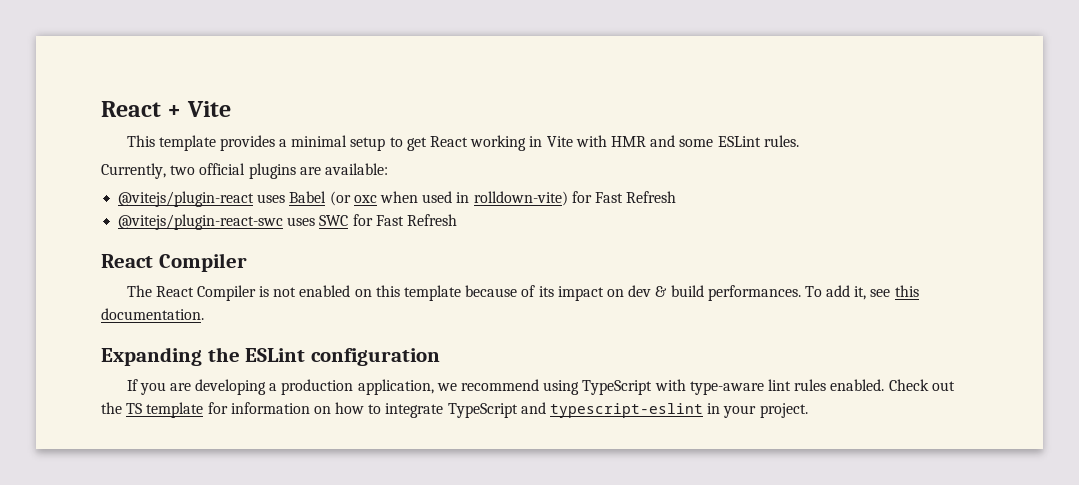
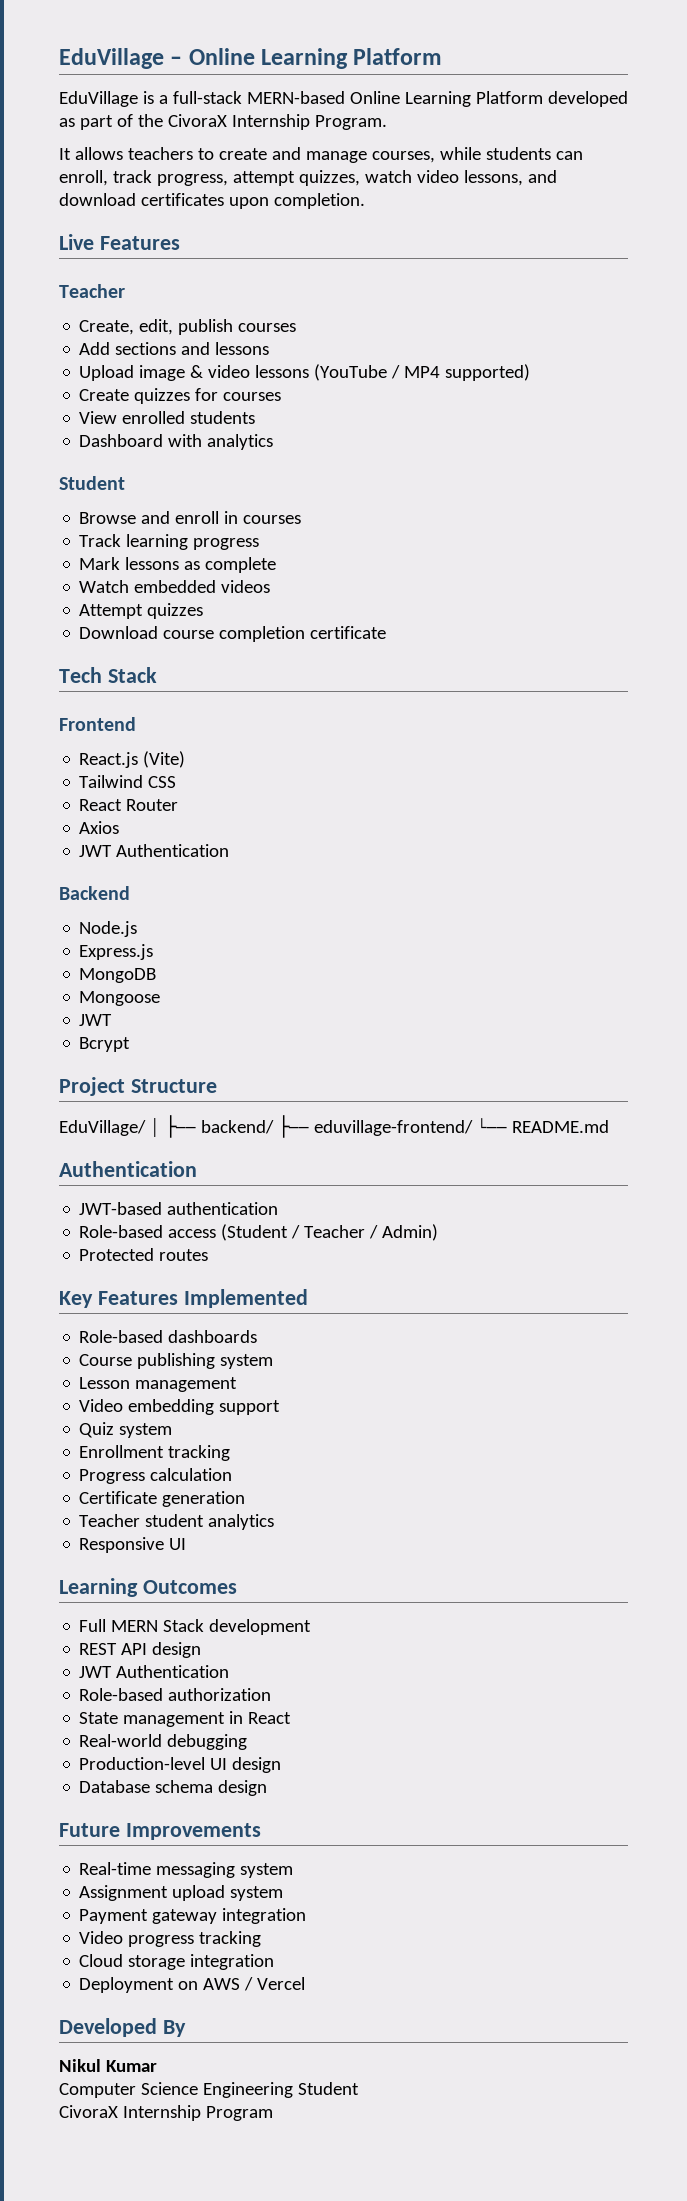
- React + Vite
- This template provides a minimal setup to get React working in Vite with HMR and some ESLint rules.
- Currently, two official plugins are available:
- @vitejs/plugin-react uses Babel (or oxc when used in rolldown-vite) for Fast Refresh
- @vitejs/plugin-react-swc uses SWC for Fast Refresh
- React Compiler
- The React Compiler is not enabled on this template because of its impact on dev & build performances. To add it, see this documentation.
- Expanding the ESLint configuration
- If you are developing a production application, we recommend using TypeScript with type-aware lint rules enabled. Check out the TS template for information on how to integrate TypeScript and typescript-eslint in your project.
+ EduVillage – Online Learning Platform
+ EduVillage is a full-stack MERN-based Online Learning Platform developed as part of the CivoraX Internship Program.
+ It allows teachers to create and manage courses, while students can enroll, track progress, attempt quizzes, watch video lessons, and download certificates upon completion.
+ Live Features
+ Teacher
+ Create, edit, publish courses
+ Add sections and lessons
+ Upload image & video lessons (YouTube / MP4 supported)
+ Create quizzes for courses
+ View enrolled students
+ Dashboard with analytics
+ Student
+ Browse and enroll in courses
+ Track learning progress
+ Mark lessons as complete
+ Watch embedded videos
+ Attempt quizzes
+ Download course completion certificate
+ Tech Stack
+ Frontend
+ React.js (Vite)
+ Tailwind CSS
+ React Router
+ Axios
+ JWT Authentication
+ Backend
+ Node.js
+ Express.js
+ MongoDB
+ Mongoose
+ JWT
+ Bcrypt
+ Project Structure
+ EduVillage/ │ ├── backend/ ├── eduvillage-frontend/ └── README.md
+ Authentication
+ JWT-based authentication
+ Role-based access (Student / Teacher / Admin)
+ Protected routes
+ Key Features Implemented
+ Role-based dashboards
+ Course publishing system
+ Lesson management
+ Video embedding support
+ Quiz system
+ Enrollment tracking
+ Progress calculation
+ Certificate generation
+ Teacher student analytics
+ Responsive UI
+ Learning Outcomes
+ Full MERN Stack development
+ REST API design
+ JWT Authentication
+ Role-based authorization
+ State management in React
+ Real-world debugging
+ Production-level UI design
+ Database schema design
+ Future Improvements
+ Real-time messaging system
+ Assignment upload system
+ Payment gateway integration
+ Video progress tracking
+ Cloud storage integration
+ Deployment on AWS / Vercel
+ Developed By
+ Nikul Kumar
+ Computer Science Engineering Student
+ CivoraX Internship Program

